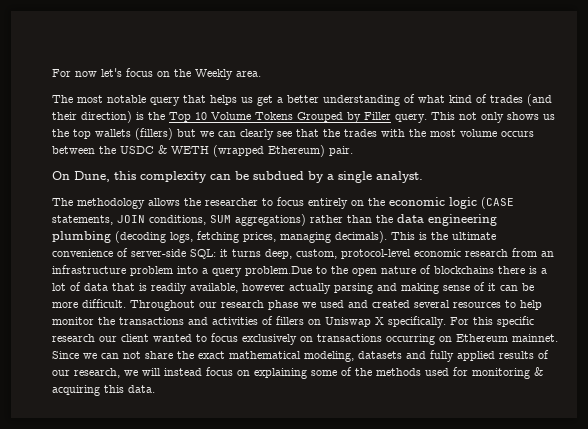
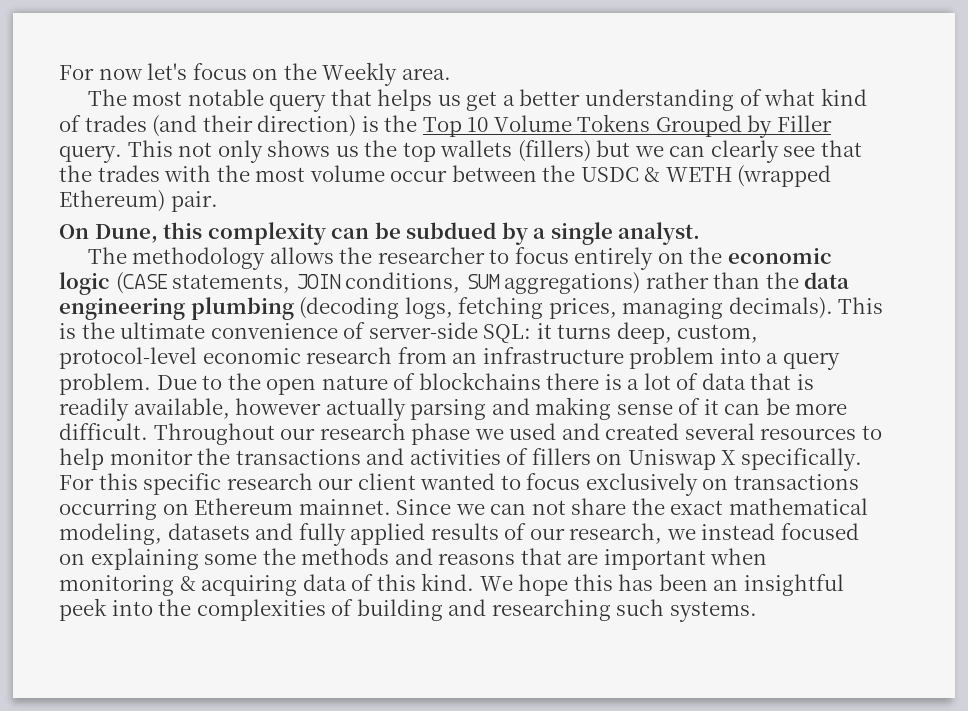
- This not only shows us the top wallets (fillers) but we can clearly see that the trades with the most volume occurs between the USDC & WETH (wrapped Ethereum) pair.
+ This not only shows us the top wallets (fillers) but we can clearly see that the trades with the most volume occur between the USDC & WETH (wrapped Ethereum) pair.
- This is the ultimate convenience of server-side SQL: it turns deep, custom, protocol-level economic research from an infrastructure problem into a query problem.Due to the open nature of blockchains there is a lot of data that is readily available, however actually parsing and making sense of it can be more difficult.
+ This is the ultimate convenience of server-side SQL: it turns deep, custom, protocol-level economic research from an infrastructure problem into a query problem. Due to the open nature of blockchains there is a lot of data that is readily available, however actually parsing and making sense of it can be more difficult.
- Since we can not share the exact mathematical modeling, datasets and fully applied results of our research, we will instead focus on explaining some of the methods used for monitoring & acquiring this data.
+ Since we can not share the exact mathematical modeling, datasets and fully applied results of our research, we instead focused on explaining some the methods and reasons that are important when monitoring & acquiring data of this kind. We hope this has been an insightful peek into the complexities of building and researching such systems.

